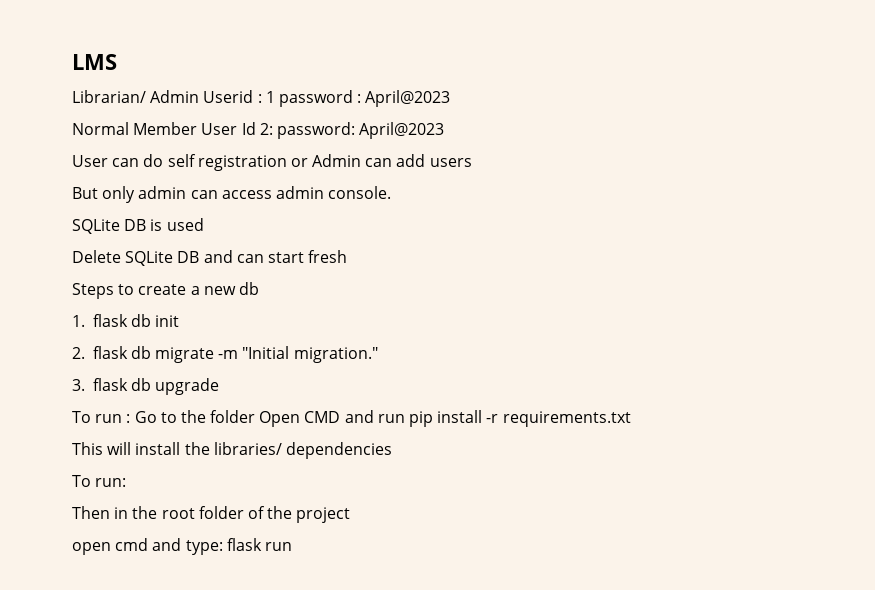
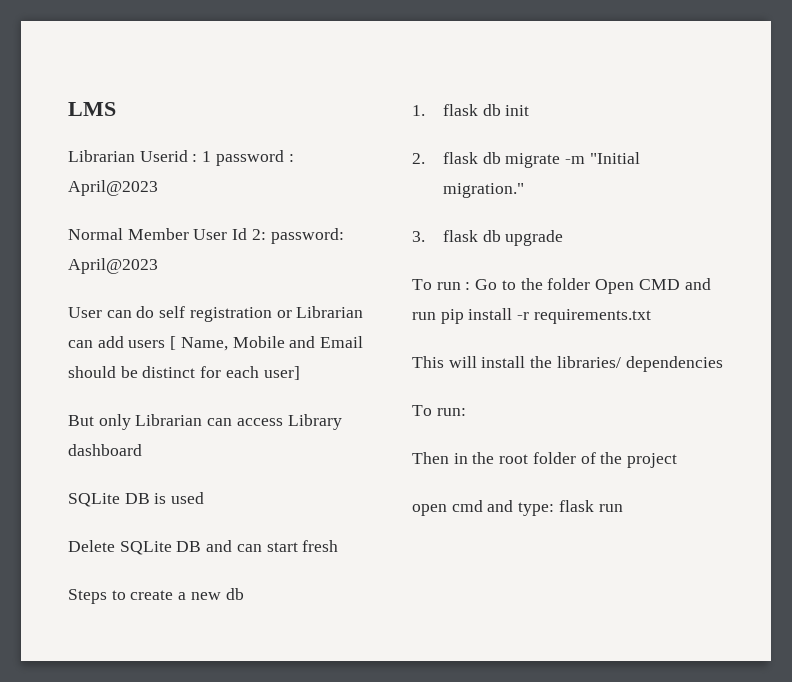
- Librarian/ Admin Userid : 1 password : April@2023
+ Librarian Userid : 1 password : April@2023
- User can do self registration or Admin can add users
+ User can do self registration or Librarian can add users [ Name, Mobile and Email should be distinct for each user]
- But only admin can access admin console.
+ But only Librarian can access Library dashboard

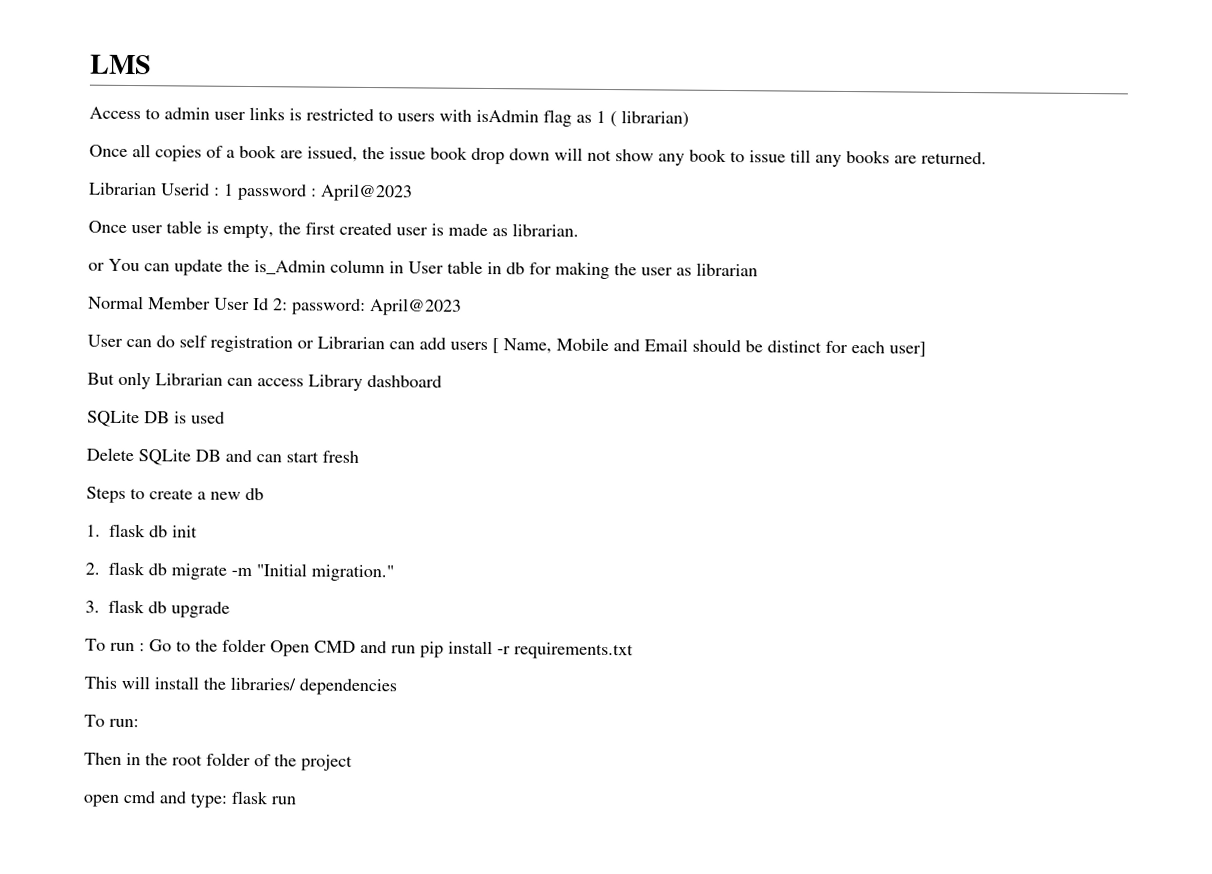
+ Access to admin user links is restricted to users with isAdmin flag as 1 ( librarian)
+ Once all copies of a book are issued, the issue book drop down will not show any book to issue till any books are returned.
+ Once user table is empty, the first created user is made as librarian.
+ or You can update the is_Admin column in User table in db for making the user as librarian

